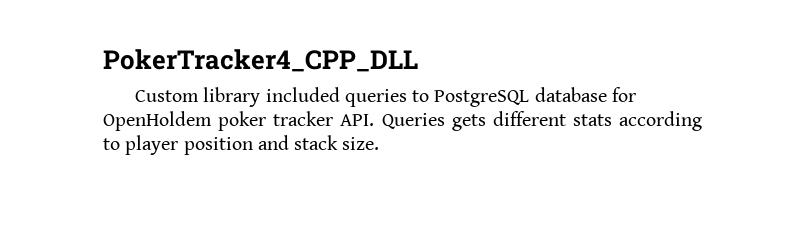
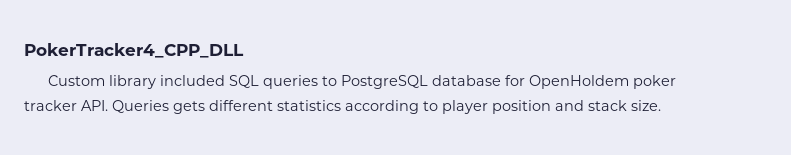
- Custom library included queries to PostgreSQL database for OpenHoldem poker tracker API. Queries gets different stats according to player position and stack size.
+ Custom library included SQL queries to PostgreSQL database for OpenHoldem poker tracker API. Queries gets different statistics according to player position and stack size.

